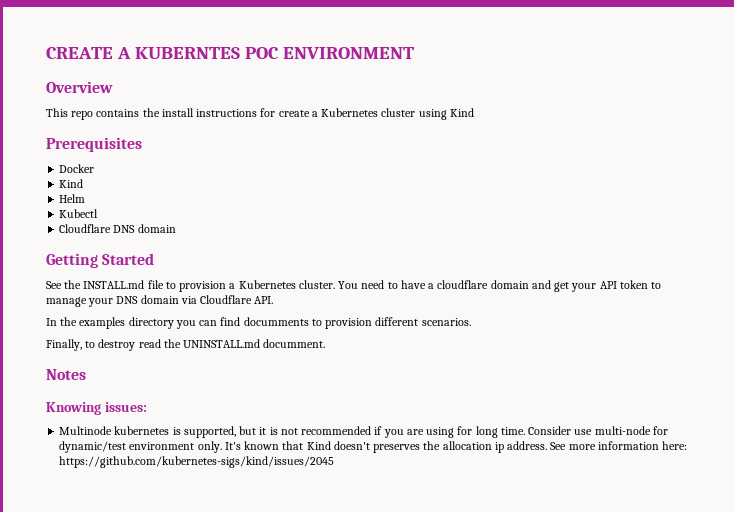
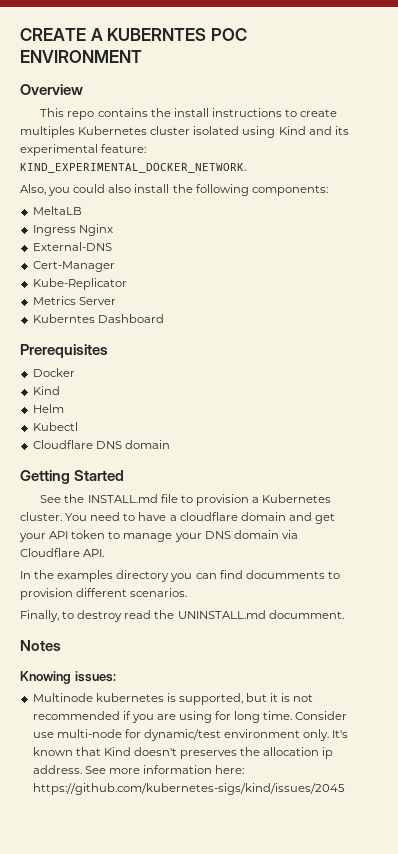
- This repo contains the install instructions for create a Kubernetes cluster using Kind
+ This repo contains the install instructions to create multiples Kubernetes cluster isolated using Kind and its experimental feature: KIND_EXPERIMENTAL_DOCKER_NETWORK.
+ Also, you could also install the following components:
+ MeltaLB
+ Ingress Nginx
+ External-DNS
+ Cert-Manager
+ Kube-Replicator
+ Metrics Server
+ Kuberntes Dashboard

